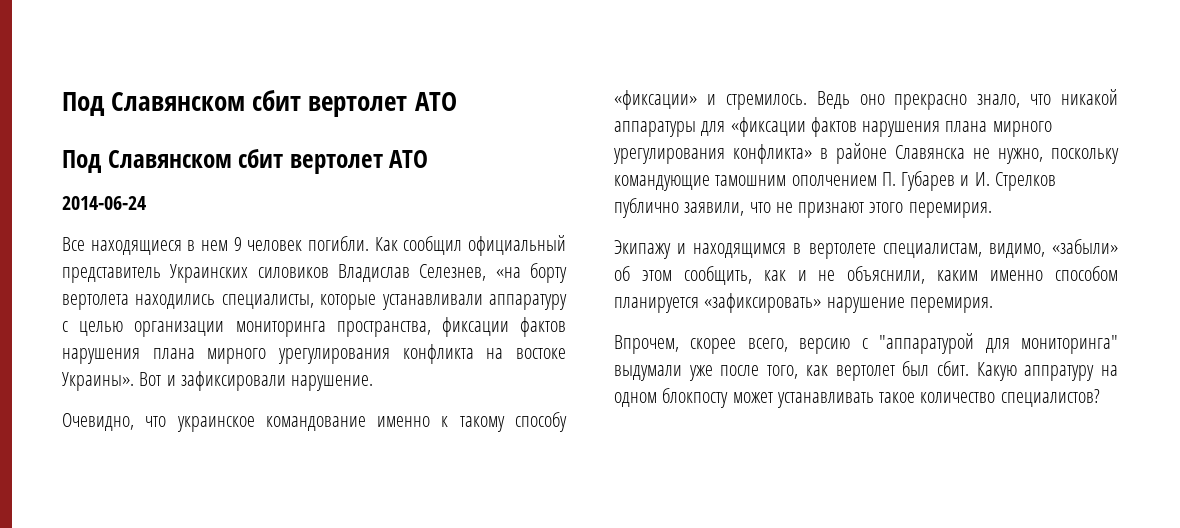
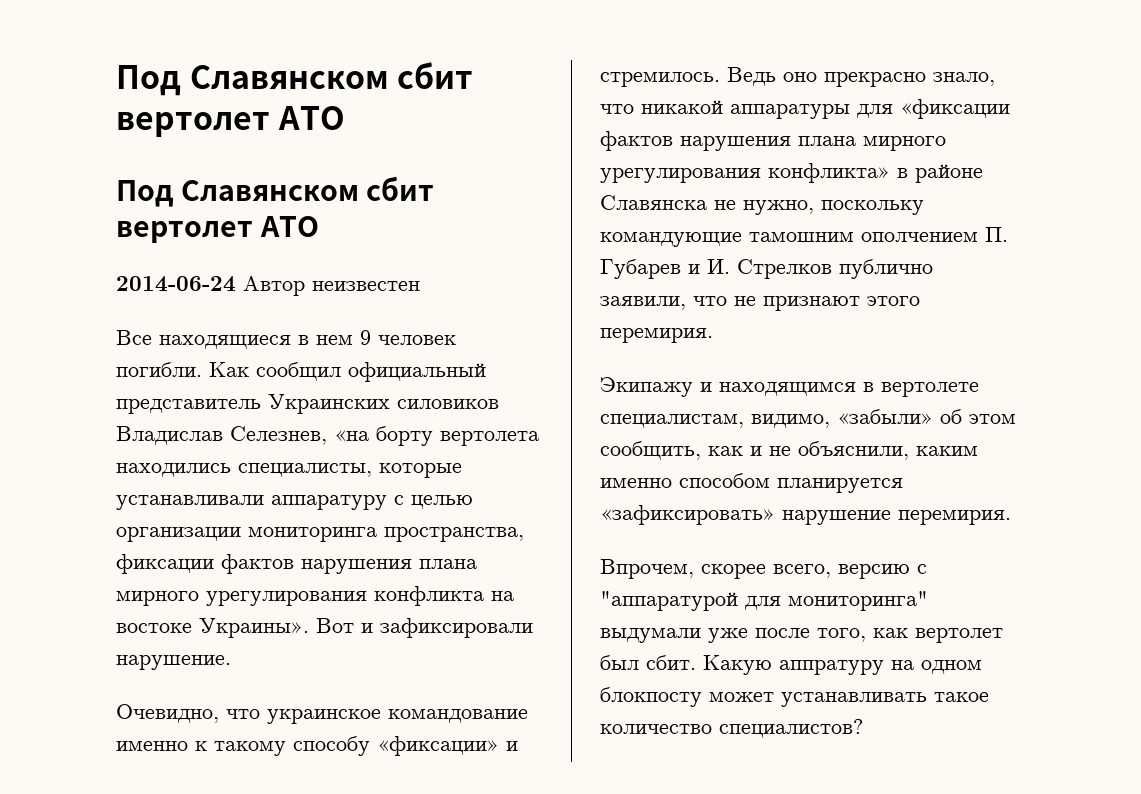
- 2014-06-24
+ 2014-06-24 Автор неизвестен

